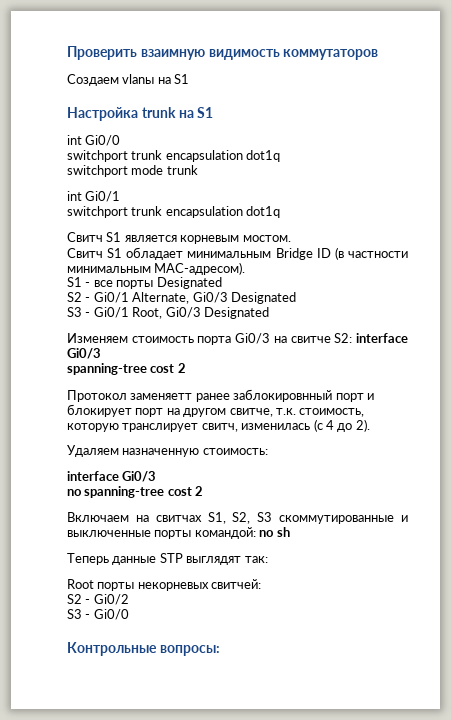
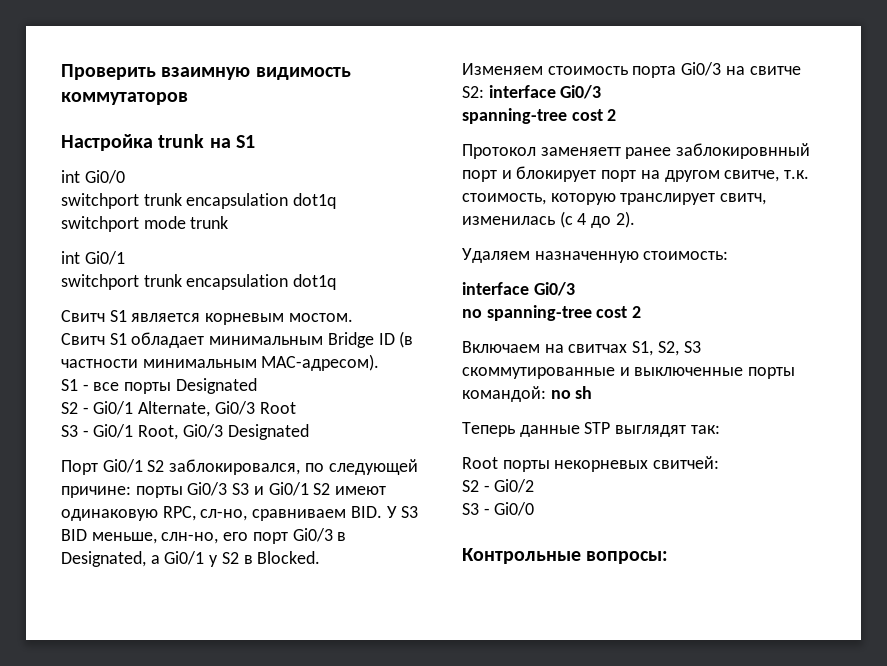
- Создаем vlanы на S1
- S2 - Gi0/1 Alternate, Gi0/3 Designated
+ S2 - Gi0/1 Alternate, Gi0/3 Root
+ Порт Gi0/1 S2 заблокировался, по следующей причине: порты Gi0/3 S3 и Gi0/1 S2 имеют одинаковую RPC, сл-но, сравниваем BID. У S3 BID меньше, слн-но, его порт Gi0/3 в Designated, а Gi0/1 у S2 в Blocked.

